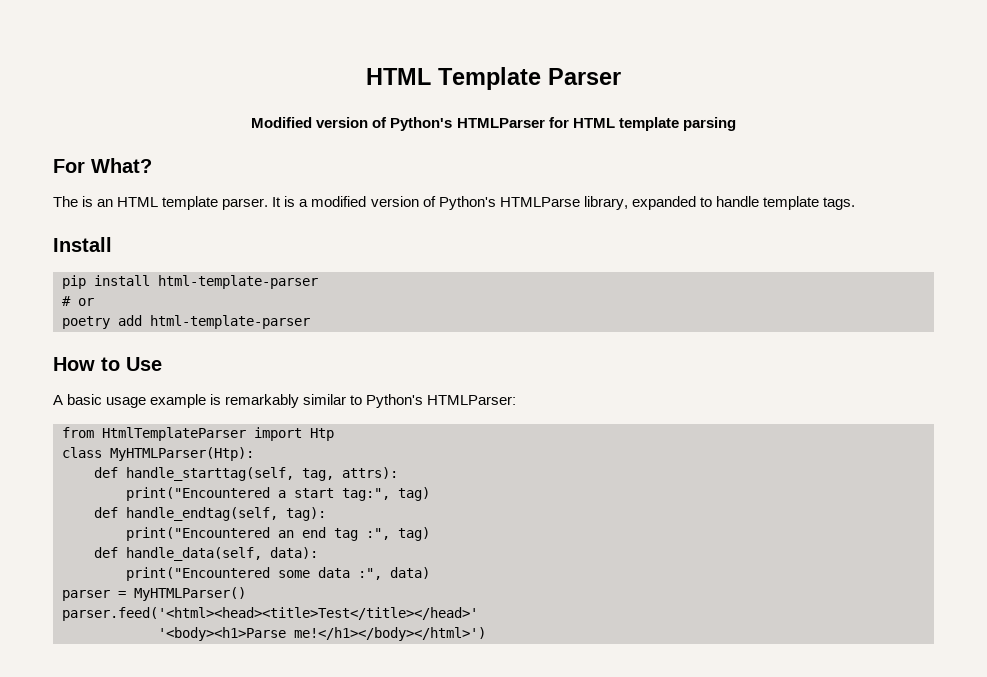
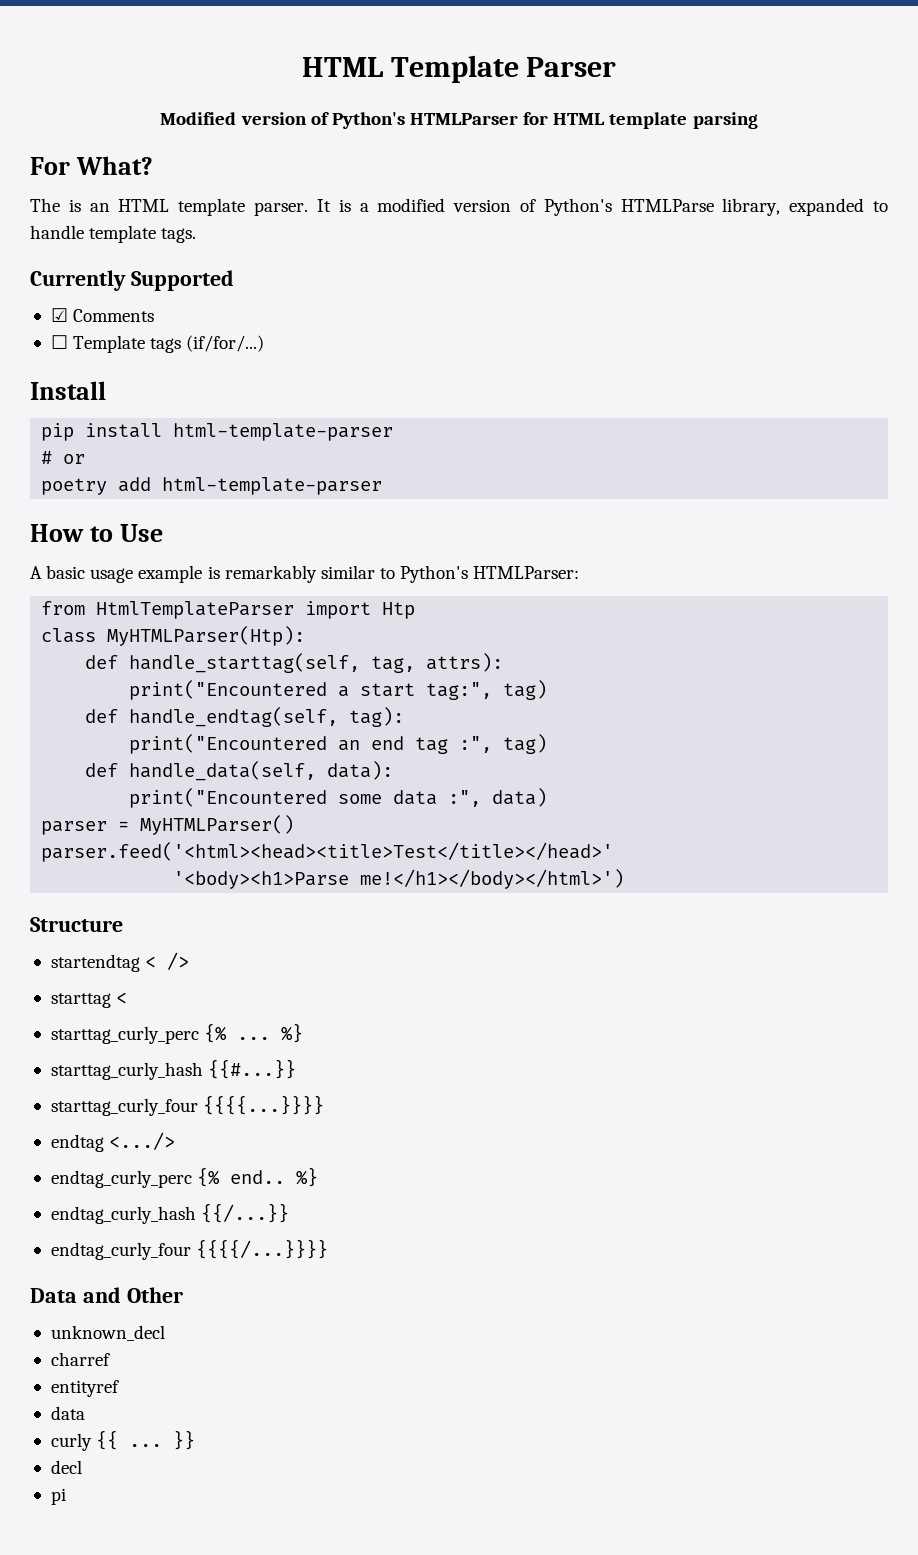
+ Currently Supported
+ ☑ Comments
+ ☐ Template tags (if/for/...)
+ Structure
+ startendtag < />
+ starttag <
+ starttag_curly_perc {% ... %}
+ starttag_curly_hash {{#...}}
+ starttag_curly_four {{{{...}}}}
+ endtag <.../>
+ endtag_curly_perc {% end.. %}
+ endtag_curly_hash {{/...}}
+ endtag_curly_four {{{{/...}}}}
+ Data and Other
+ unknown_decl
+ charref
+ entityref
+ data
+ curly {{ ... }}
+ decl
+ pi

